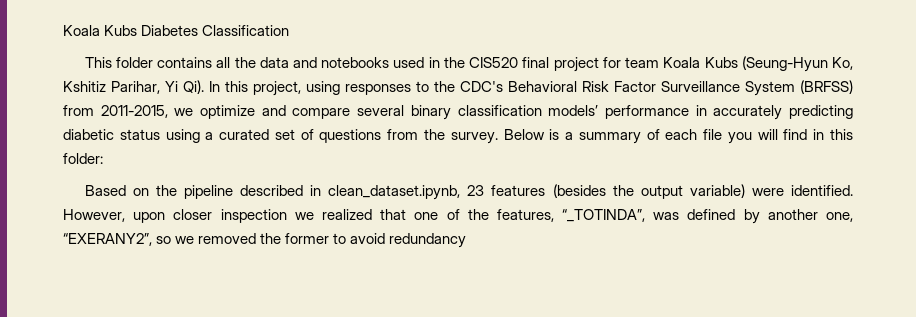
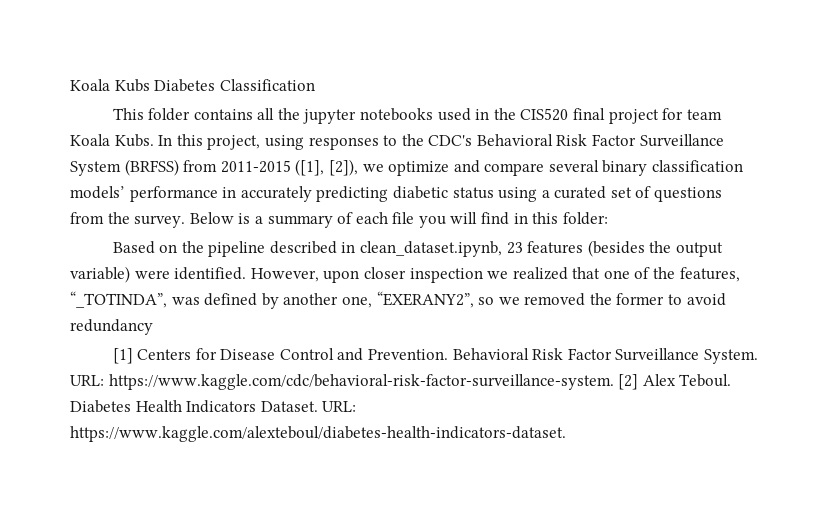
- This folder contains all the data and notebooks used in the CIS520 final project for team Koala Kubs (Seung-Hyun Ko, Kshitiz Parihar, Yi Qi). In this project, using responses to the CDC's Behavioral Risk Factor Surveillance System (BRFSS) from 2011-2015, we optimize and compare several binary classification models’ performance in accurately predicting diabetic status using a curated set of questions from the survey.
+ This folder contains all the jupyter notebooks used in the CIS520 final project for team Koala Kubs. In this project, using responses to the CDC's Behavioral Risk Factor Surveillance System (BRFSS) from 2011-2015 ([1], [2]), we optimize and compare several binary classification models’ performance in accurately predicting diabetic status using a curated set of questions from the survey.
+ [1] Centers for Disease Control and Prevention. Behavioral Risk Factor Surveillance System. URL: https://www.kaggle.com/cdc/behavioral-risk-factor-surveillance-system. [2] Alex Teboul. Diabetes Health Indicators Dataset. URL: https://www.kaggle.com/alexteboul/diabetes-health-indicators-dataset.

